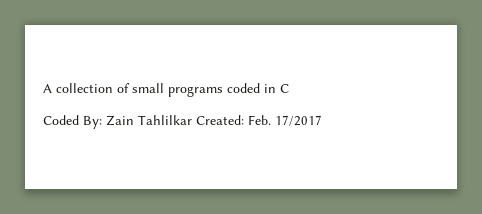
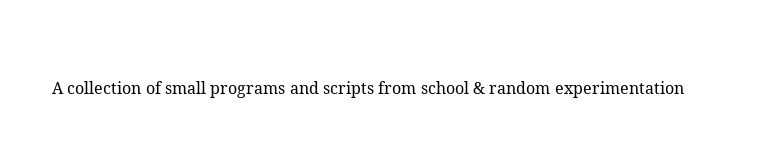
- A collection of small programs coded in C
- Coded By: Zain Tahlilkar Created: Feb. 17/2017
+ A collection of small programs and scripts from school & random experimentation

